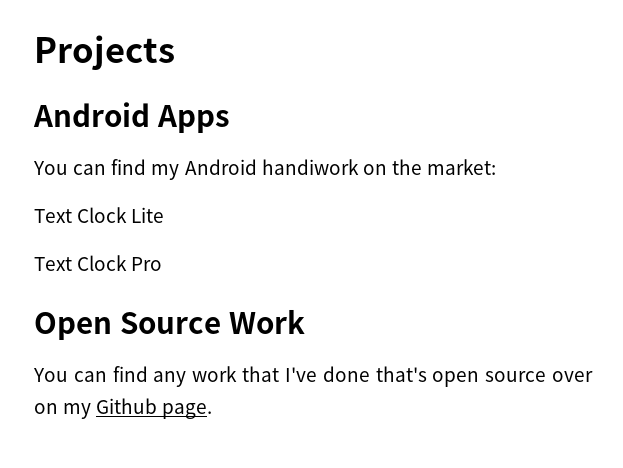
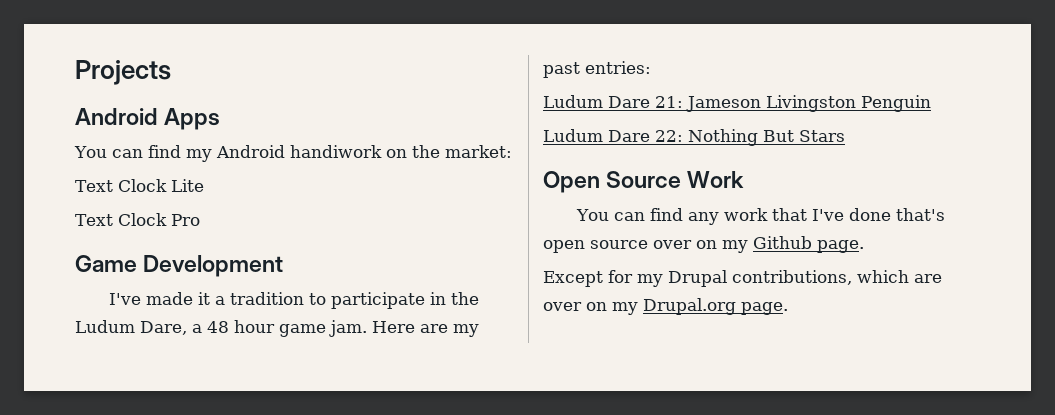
+ Game Development
+ I've made it a tradition to participate in the Ludum Dare, a 48 hour game jam. Here are my past entries:
+ Ludum Dare 21: Jameson Livingston Penguin
+ Ludum Dare 22: Nothing But Stars
+ Except for my Drupal contributions, which are over on my Drupal.org page.

